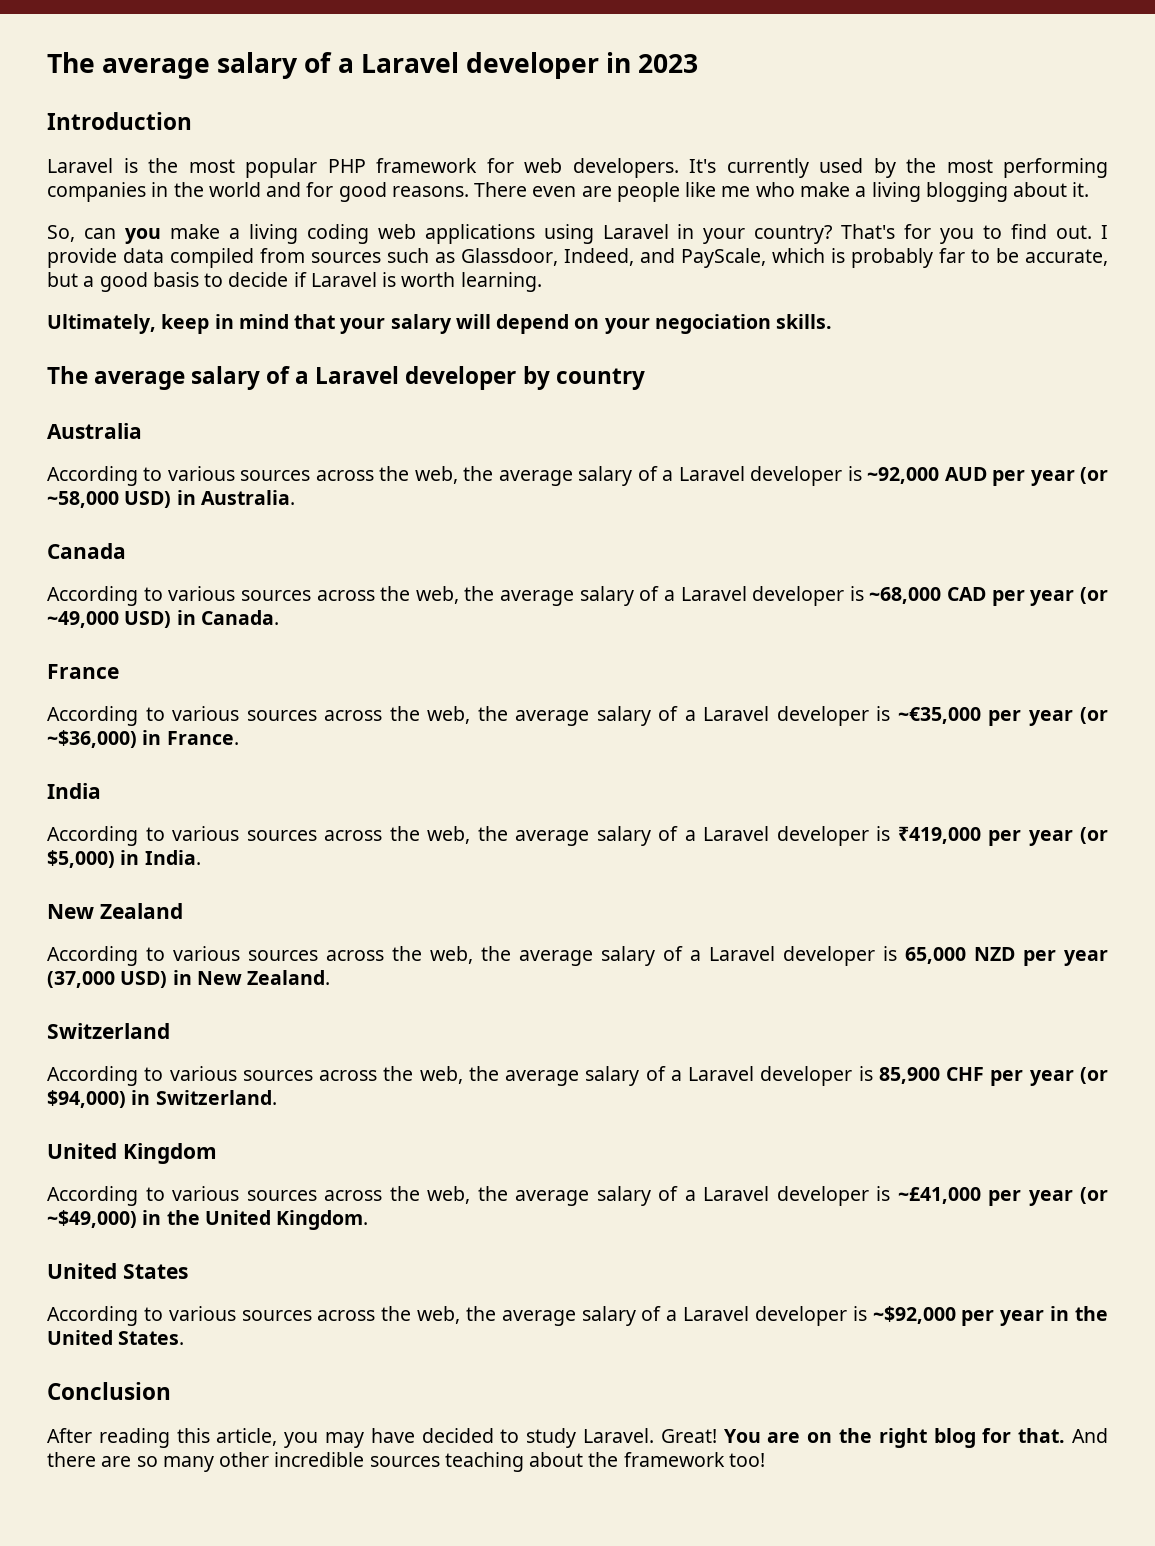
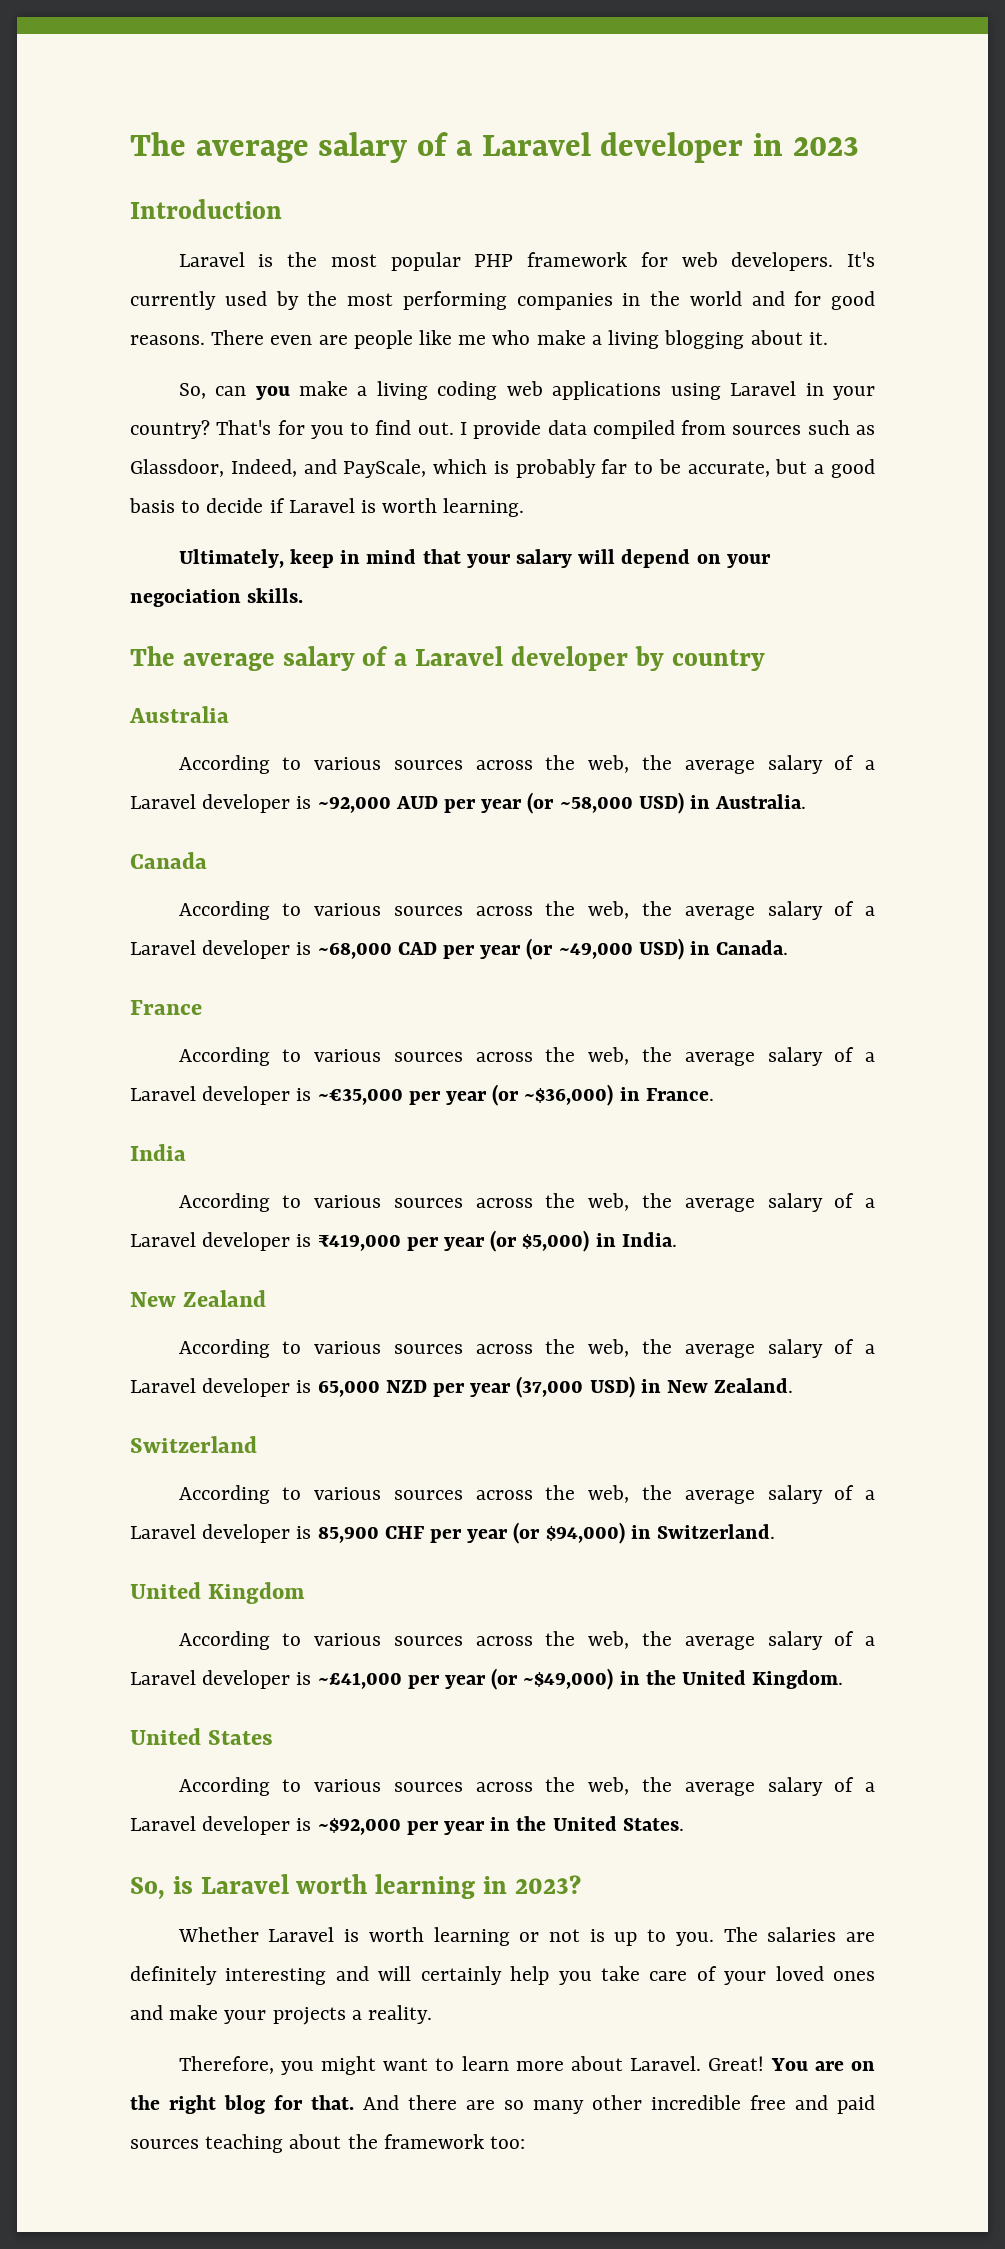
- Conclusion
- After reading this article, you may have decided to study Laravel.
+ So, is Laravel worth learning in 2023?
+ Whether Laravel is worth learning or not is up to you. The salaries are definitely interesting and will certainly help you take care of your loved ones and make your projects a reality.
+ Therefore, you might want to learn more about Laravel.
- And there are so many other incredible sources teaching about the framework too!
+ And there are so many other incredible free and paid sources teaching about the framework too:

